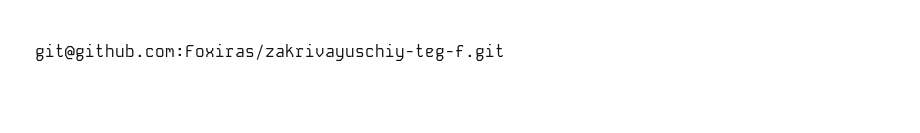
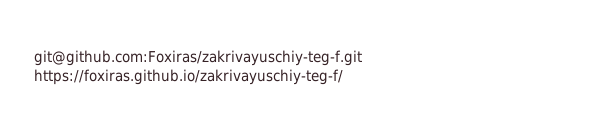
- git@github.com:Foxiras/zakrivayuschiy-teg-f.git
+ git@github.com:Foxiras/zakrivayuschiy-teg-f.git https://foxiras.github.io/zakrivayuschiy-teg-f/

